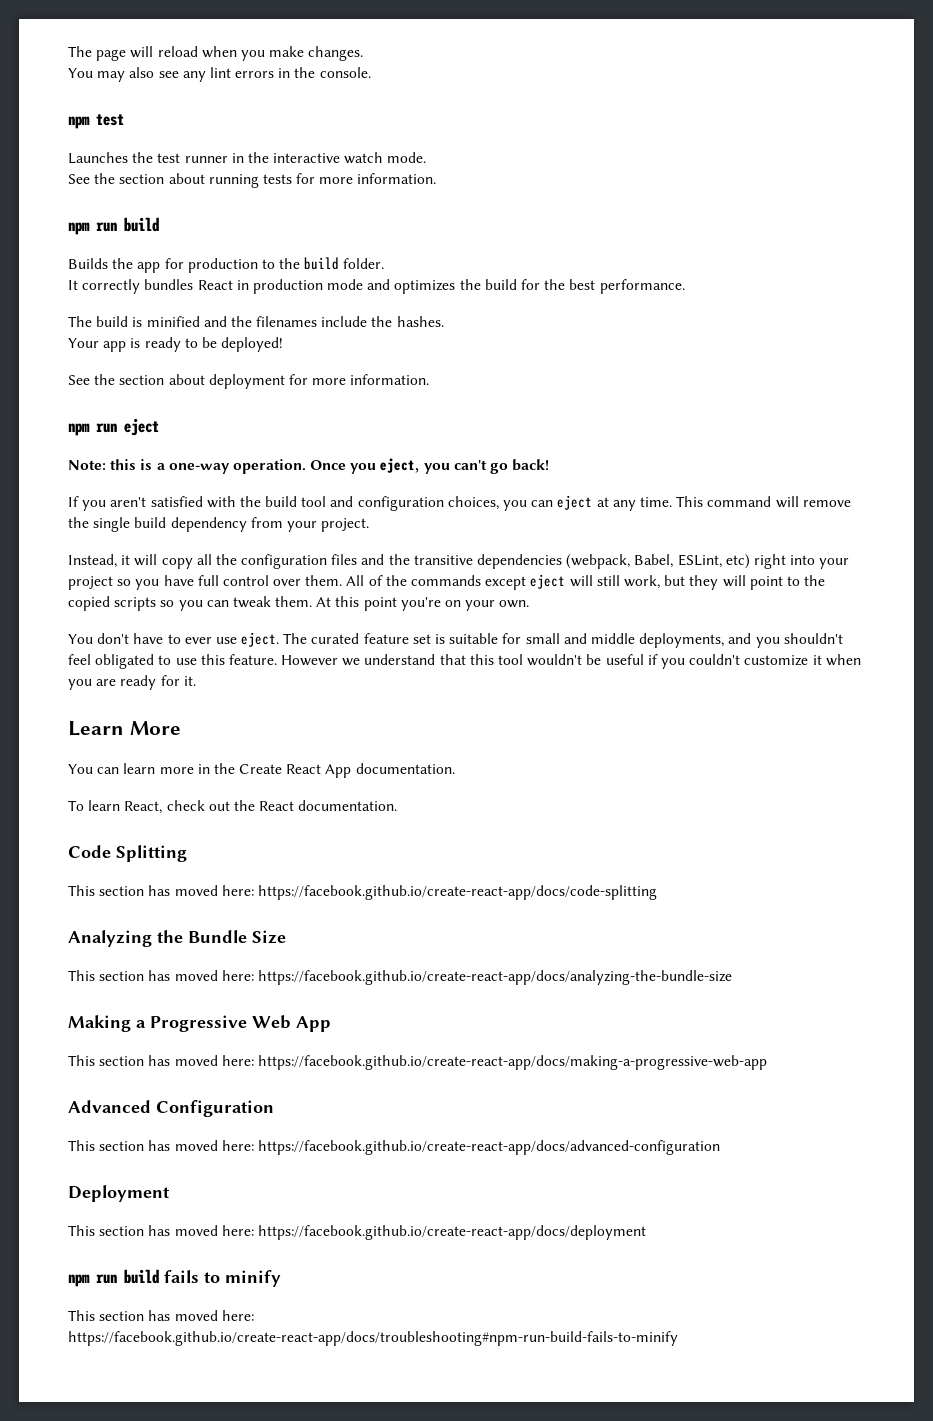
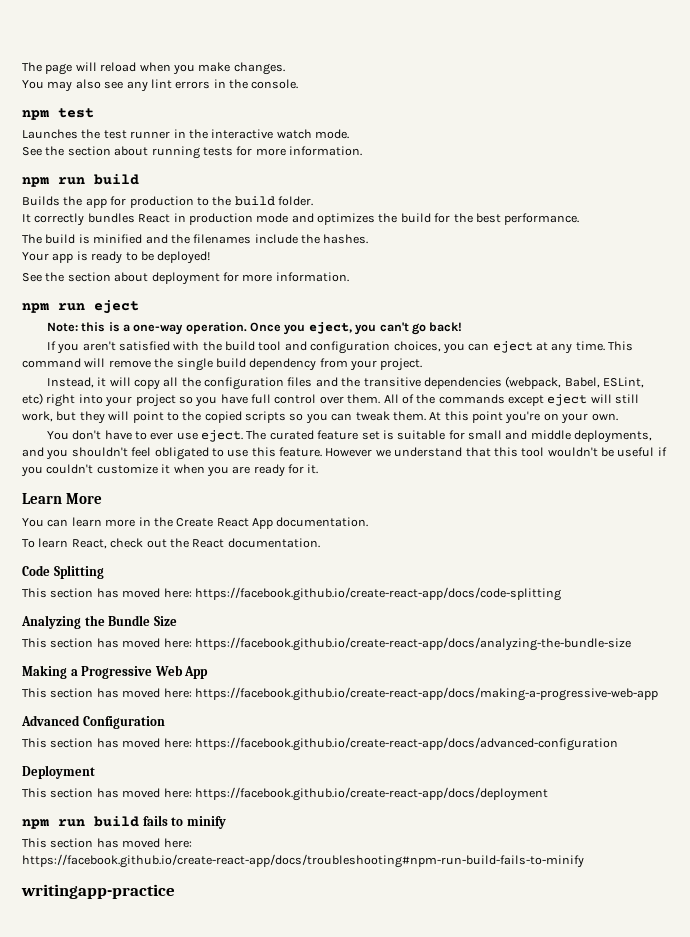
+ writingapp-practice

